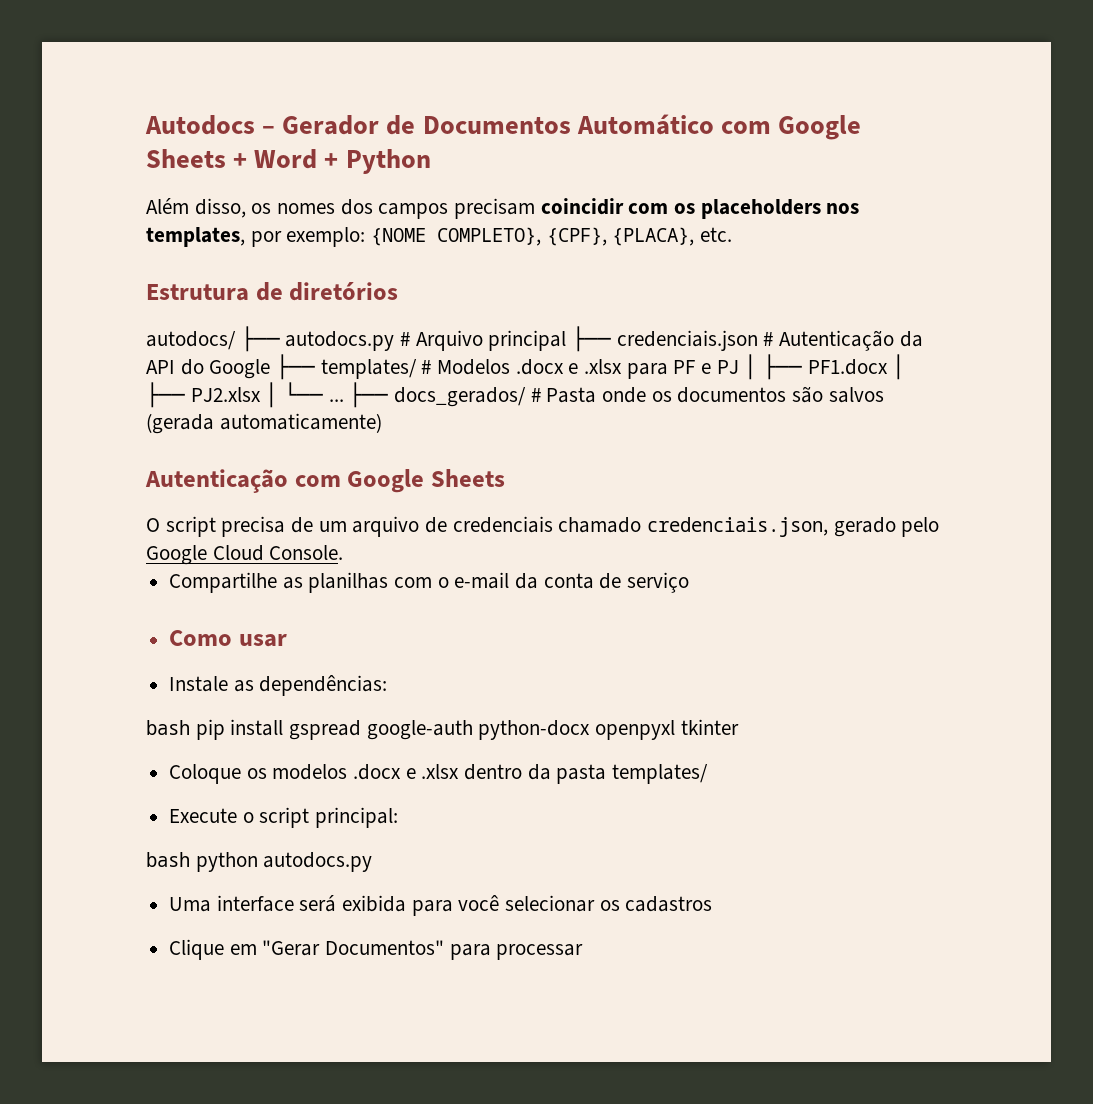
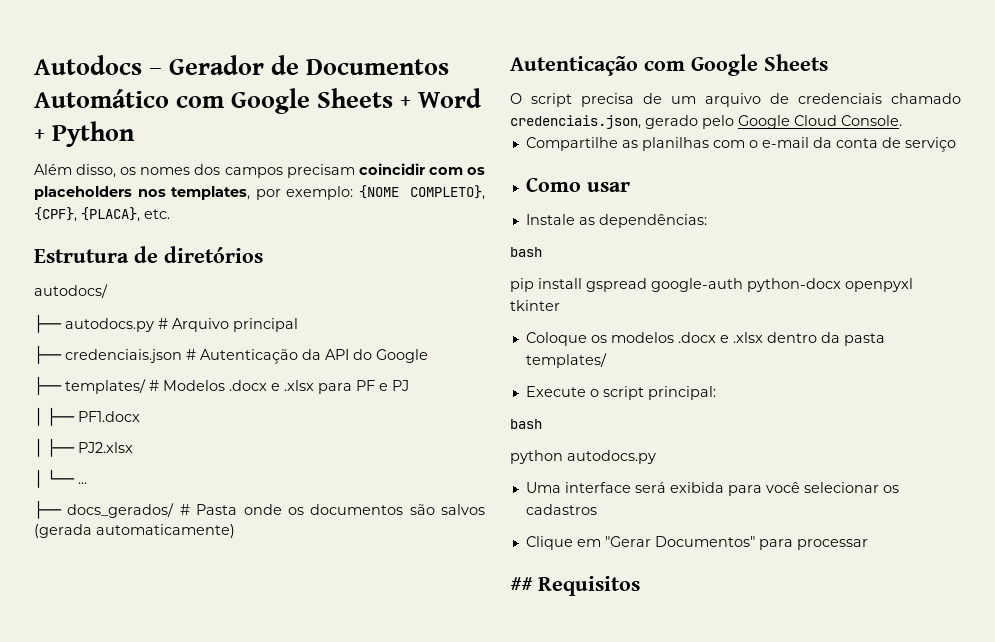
- autodocs/ ├── autodocs.py # Arquivo principal ├── credenciais.json # Autenticação da API do Google ├── templates/ # Modelos .docx e .xlsx para PF e PJ │ ├── PF1.docx │ ├── PJ2.xlsx │ └── ... ├── docs_gerados/ # Pasta onde os documentos são salvos (gerada automaticamente)
+ autodocs/
+ ├── autodocs.py # Arquivo principal
+ ├── credenciais.json # Autenticação da API do Google
+ ├── templates/ # Modelos .docx e .xlsx para PF e PJ
+ │ ├── PF1.docx
+ │ ├── PJ2.xlsx
+ │ └── ...
+ ├── docs_gerados/ # Pasta onde os documentos são salvos (gerada automaticamente)
  Instale as dependências:
- bash pip install gspread google-auth python-docx openpyxl tkinter
+ bash
+ pip install gspread google-auth python-docx openpyxl tkinter
  Execute o script principal:
- bash python autodocs.py
+ bash
+ python autodocs.py
+ ## Requisitos

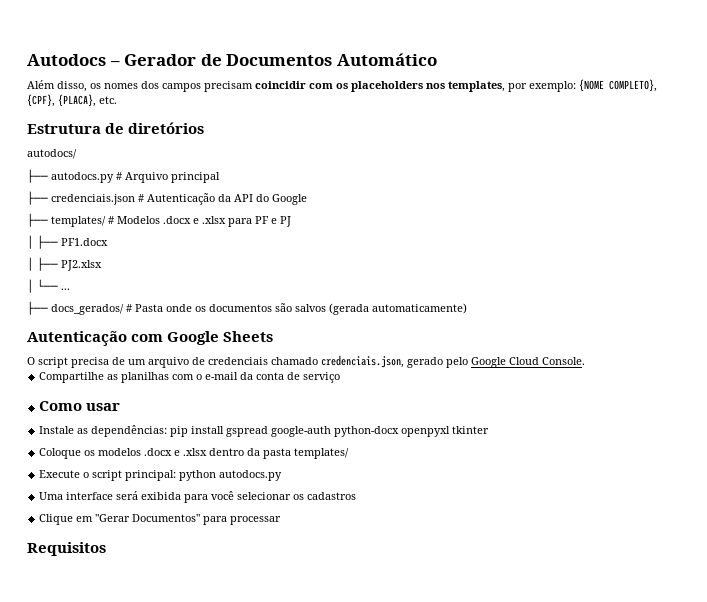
- Autodocs – Gerador de Documentos Automático com Google Sheets + Word + Python
+ Autodocs – Gerador de Documentos Automático
- Instale as dependências:
- bash
- pip install gspread google-auth python-docx openpyxl tkinter
+ Instale as dependências: pip install gspread google-auth python-docx openpyxl tkinter
- Execute o script principal:
- bash
- python autodocs.py
+ Execute o script principal: python autodocs.py
- ## Requisitos
+ Requisitos

